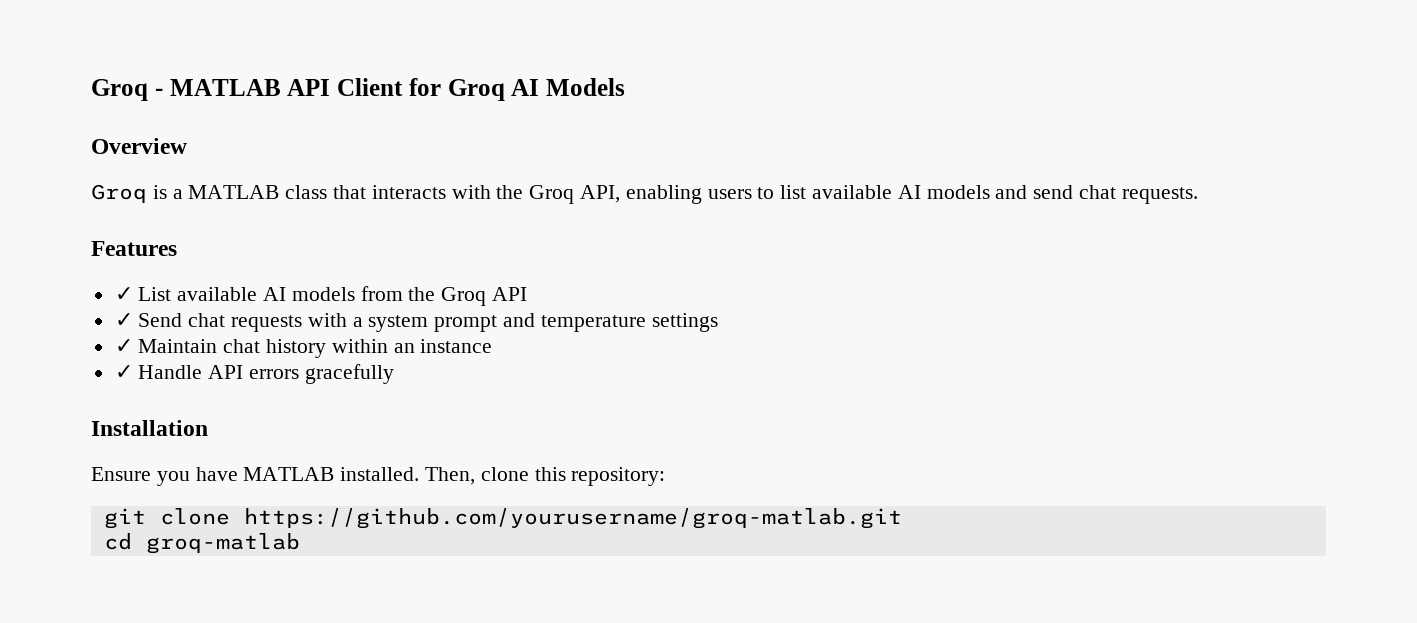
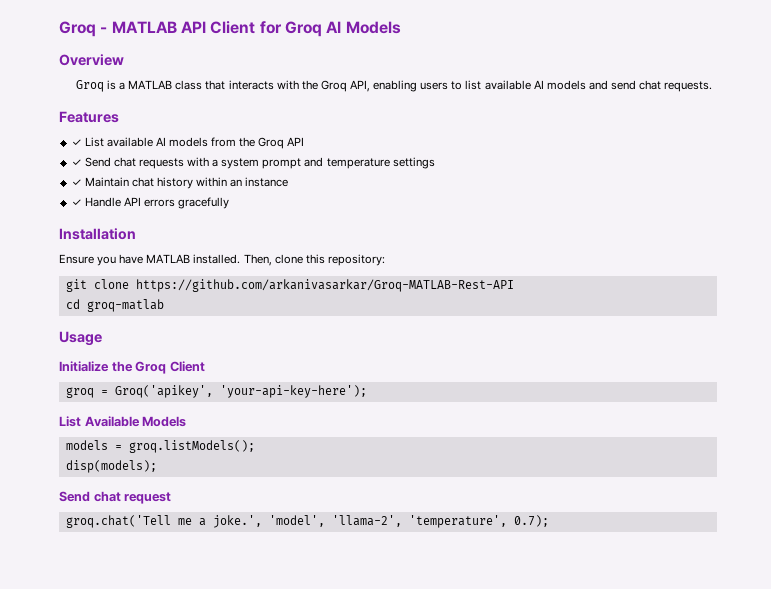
- git clone https://github.com/yourusername/groq-matlab.git
+ git clone https://github.com/arkanivasarkar/Groq-MATLAB-Rest-API
+ Usage
+ Initialize the Groq Client
+ groq = Groq('apikey', 'your-api-key-here');
+ List Available Models
+ models = groq.listModels();
+ disp(models);
+ Send chat request
+ groq.chat('Tell me a joke.', 'model', 'llama-2', 'temperature', 0.7);

